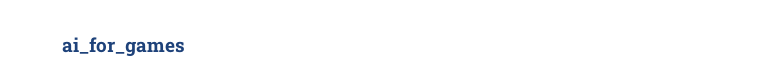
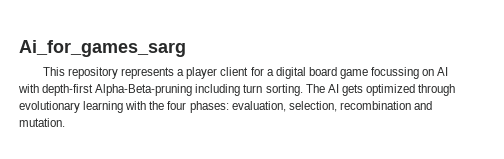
- ai_for_games
+ Ai_for_games_sarg
+ This repository represents a player client for a digital board game focussing on AI with depth-first Alpha-Beta-pruning including turn sorting. The AI gets optimized through evolutionary learning with the four phases: evaluation, selection, recombination and mutation.

